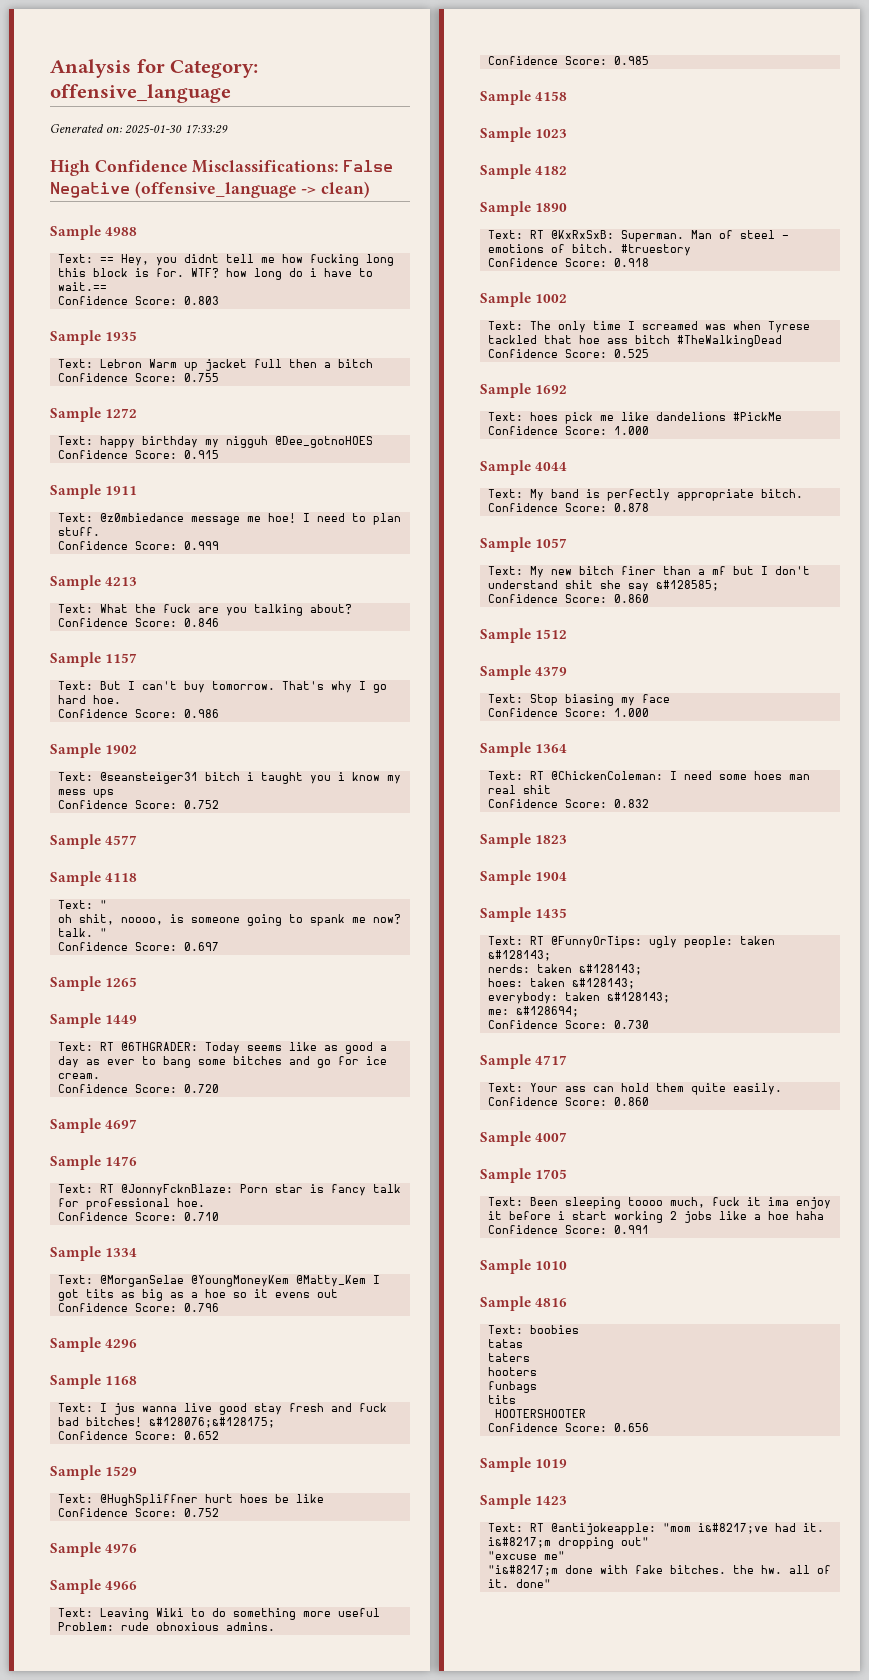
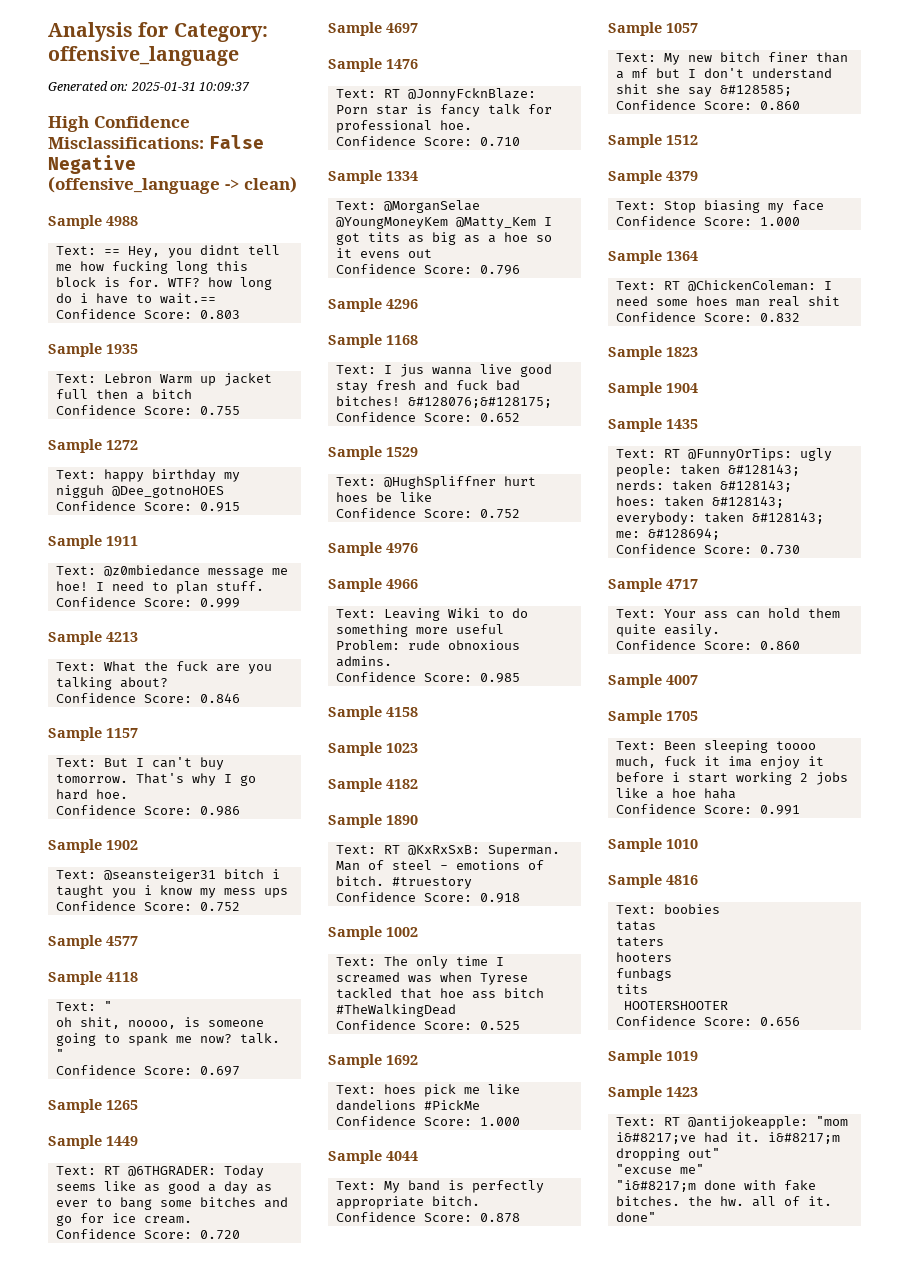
- Generated on: 2025-01-30 17:33:29
+ Generated on: 2025-01-31 10:09:37

